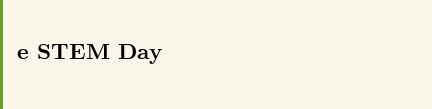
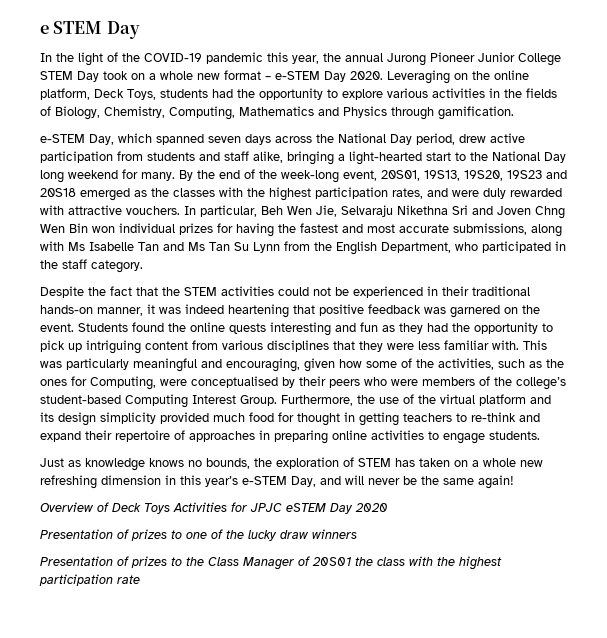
+ In the light of the COVID-19 pandemic this year, the annual Jurong Pioneer Junior College STEM Day took on a whole new format – e-STEM Day 2020. Leveraging on the online platform, Deck Toys, students had the opportunity to explore various activities in the fields of Biology, Chemistry, Computing, Mathematics and Physics through gamification.
+ e-STEM Day, which spanned seven days across the National Day period, drew active participation from students and staff alike, bringing a light-hearted start to the National Day long weekend for many. By the end of the week-long event, 20S01, 19S13, 19S20, 19S23 and 20S18 emerged as the classes with the highest participation rates, and were duly rewarded with attractive vouchers. In particular, Beh Wen Jie, Selvaraju Nikethna Sri and Joven Chng Wen Bin won individual prizes for having the fastest and most accurate submissions, along with Ms Isabelle Tan and Ms Tan Su Lynn from the English Department, who participated in the staff category.
+ Despite the fact that the STEM activities could not be experienced in their traditional hands-on manner, it was indeed heartening that positive feedback was garnered on the event. Students found the online quests interesting and fun as they had the opportunity to pick up intriguing content from various disciplines that they were less familiar with. This was particularly meaningful and encouraging, given how some of the activities, such as the ones for Computing, were conceptualised by their peers who were members of the college’s student-based Computing Interest Group. Furthermore, the use of the virtual platform and its design simplicity provided much food for thought in getting teachers to re-think and expand their repertoire of approaches in preparing online activities to engage students.
+ Just as knowledge knows no bounds, the exploration of STEM has taken on a whole new refreshing dimension in this year’s e-STEM Day, and will never be the same again!
+ Overview of Deck Toys Activities for JPJC eSTEM Day 2020
+ Presentation of prizes to one of the lucky draw winners
+ Presentation of prizes to the Class Manager of 20S01 the class with the highest participation rate

